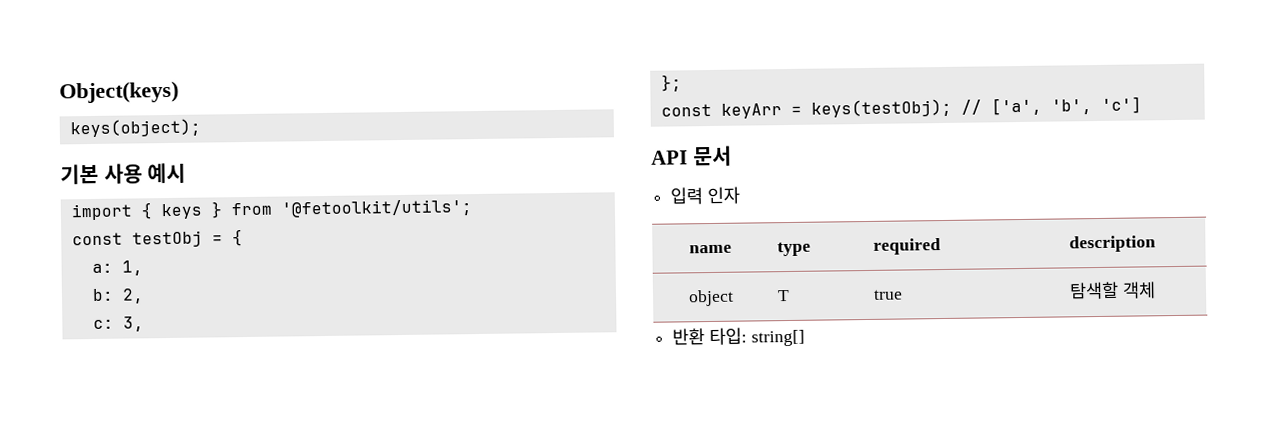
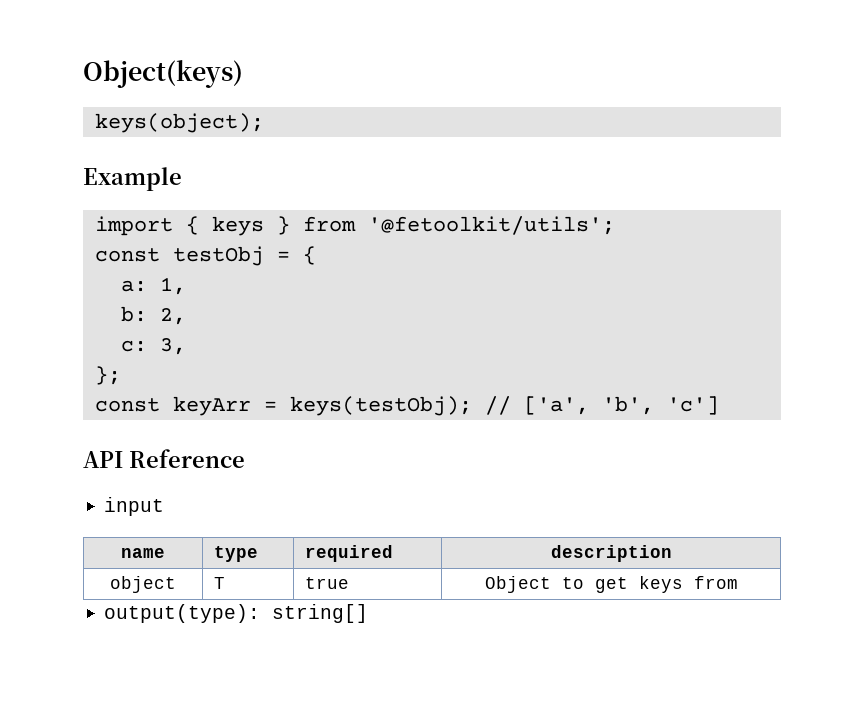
- 기본 사용 예시
+ Example
- API 문서
- 입력 인자
+ API Reference
+ input
- object | T | true | 탐색할 객체
- 반환 타입: string[]
+ object | T | true | Object to get keys from
+ output(type): string[]

